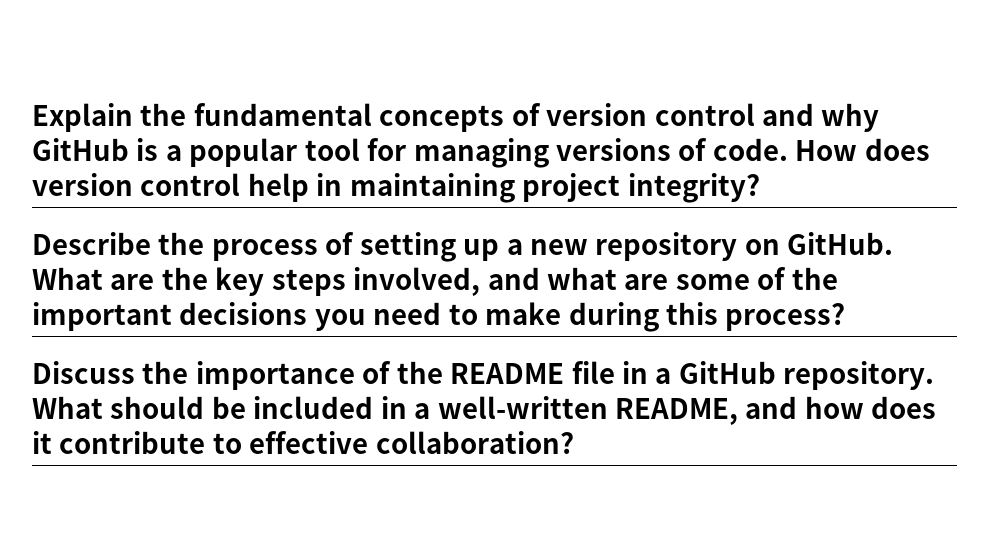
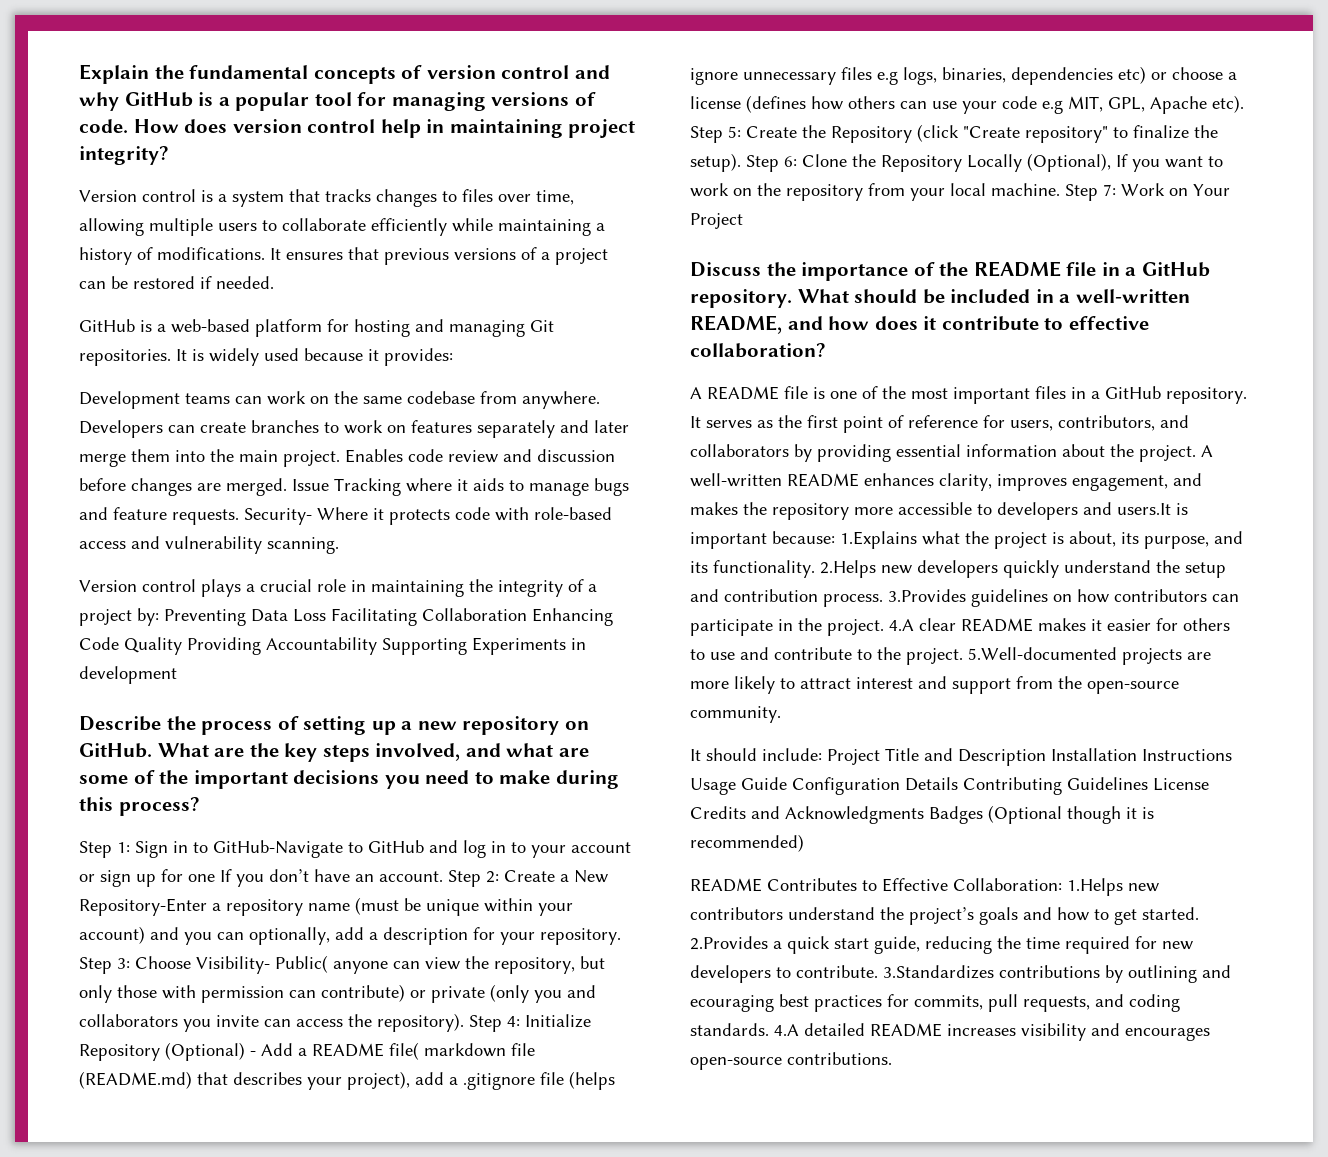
+ Version control is a system that tracks changes to files over time, allowing multiple users to collaborate efficiently while maintaining a history of modifications. It ensures that previous versions of a project can be restored if needed.
+ GitHub is a web-based platform for hosting and managing Git repositories. It is widely used because it provides:
+ Development teams can work on the same codebase from anywhere. Developers can create branches to work on features separately and later merge them into the main project. Enables code review and discussion before changes are merged. Issue Tracking where it aids to manage bugs and feature requests. Security- Where it protects code with role-based access and vulnerability scanning.
+ Version control plays a crucial role in maintaining the integrity of a project by: Preventing Data Loss Facilitating Collaboration Enhancing Code Quality Providing Accountability Supporting Experiments in development
+ Step 1: Sign in to GitHub-Navigate to GitHub and log in to your account or sign up for one If you don’t have an account. Step 2: Create a New Repository-Enter a repository name (must be unique within your account) and you can optionally, add a description for your repository. Step 3: Choose Visibility- Public( anyone can view the repository, but only those with permission can contribute) or private (only you and collaborators you invite can access the repository). Step 4: Initialize Repository (Optional) - Add a README file( markdown file (README.md) that describes your project), add a .gitignore file (helps ignore unnecessary files e.g logs, binaries, dependencies etc) or choose a license (defines how others can use your code e.g MIT, GPL, Apache etc). Step 5: Create the Repository (click "Create repository" to finalize the setup). Step 6: Clone the Repository Locally (Optional), If you want to work on the repository from your local machine. Step 7: Work on Your Project
+ A README file is one of the most important files in a GitHub repository. It serves as the first point of reference for users, contributors, and collaborators by providing essential information about the project. A well-written README enhances clarity, improves engagement, and makes the repository more accessible to developers and users.It is important because: 1.Explains what the project is about, its purpose, and its functionality. 2.Helps new developers quickly understand the setup and contribution process. 3.Provides guidelines on how contributors can participate in the project. 4.A clear README makes it easier for others to use and contribute to the project. 5.Well-documented projects are more likely to attract interest and support from the open-source community.
+ It should include: Project Title and Description Installation Instructions Usage Guide Configuration Details Contributing Guidelines License Credits and Acknowledgments Badges (Optional though it is recommended)
+ README Contributes to Effective Collaboration: 1.Helps new contributors understand the project’s goals and how to get started. 2.Provides a quick start guide, reducing the time required for new developers to contribute. 3.Standardizes contributions by outlining and ecouraging best practices for commits, pull requests, and coding standards. 4.A detailed README increases visibility and encourages open-source contributions.

